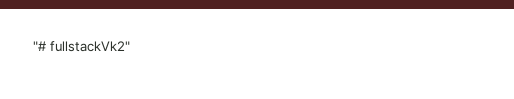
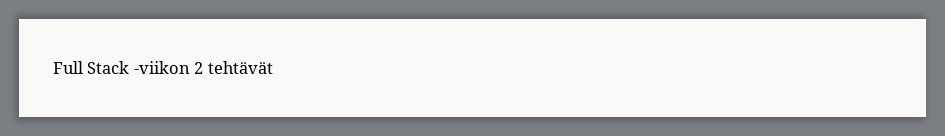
- "# fullstackVk2"
+ Full Stack -viikon 2 tehtävät

